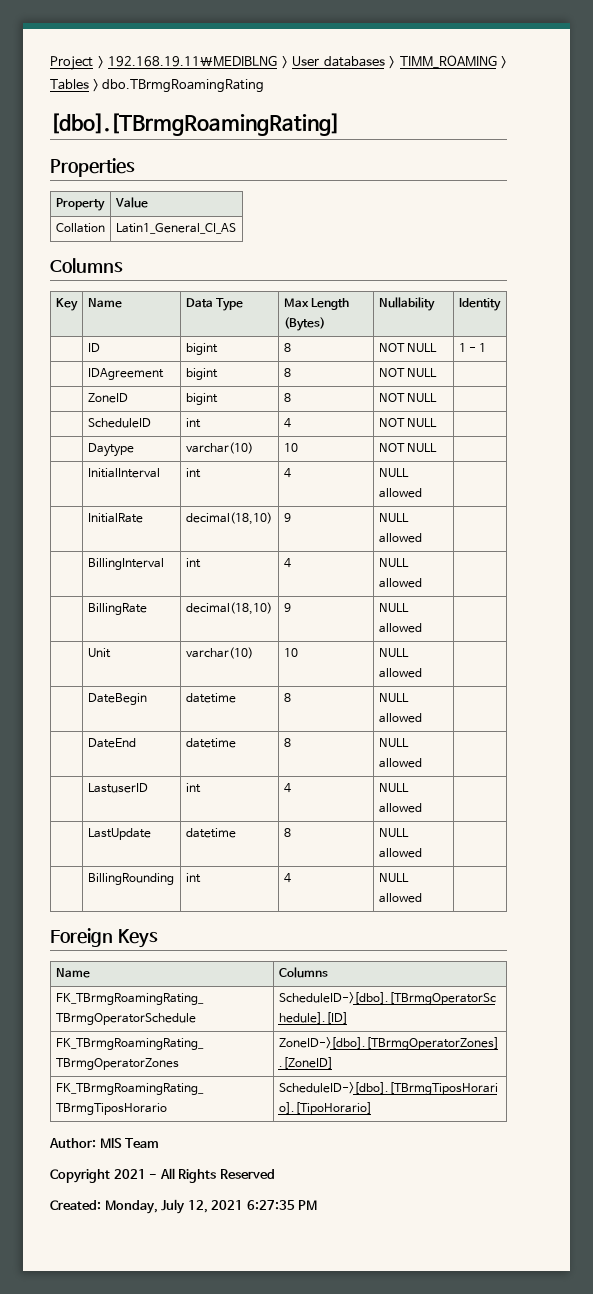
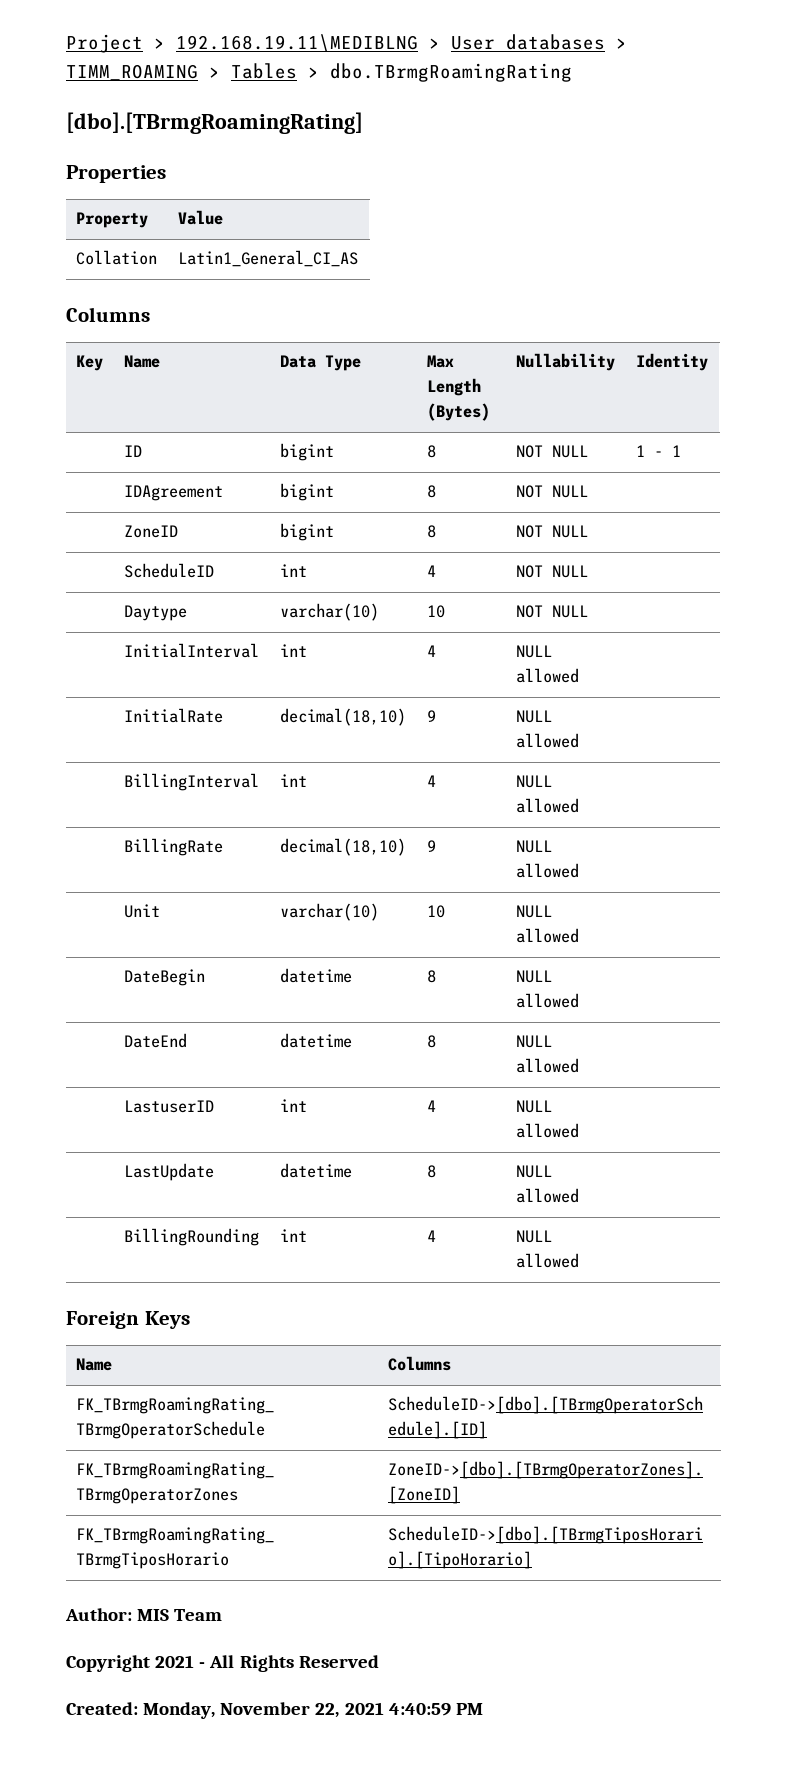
- Created: Monday, July 12, 2021 6:27:35 PM
+ Created: Monday, November 22, 2021 4:40:59 PM

